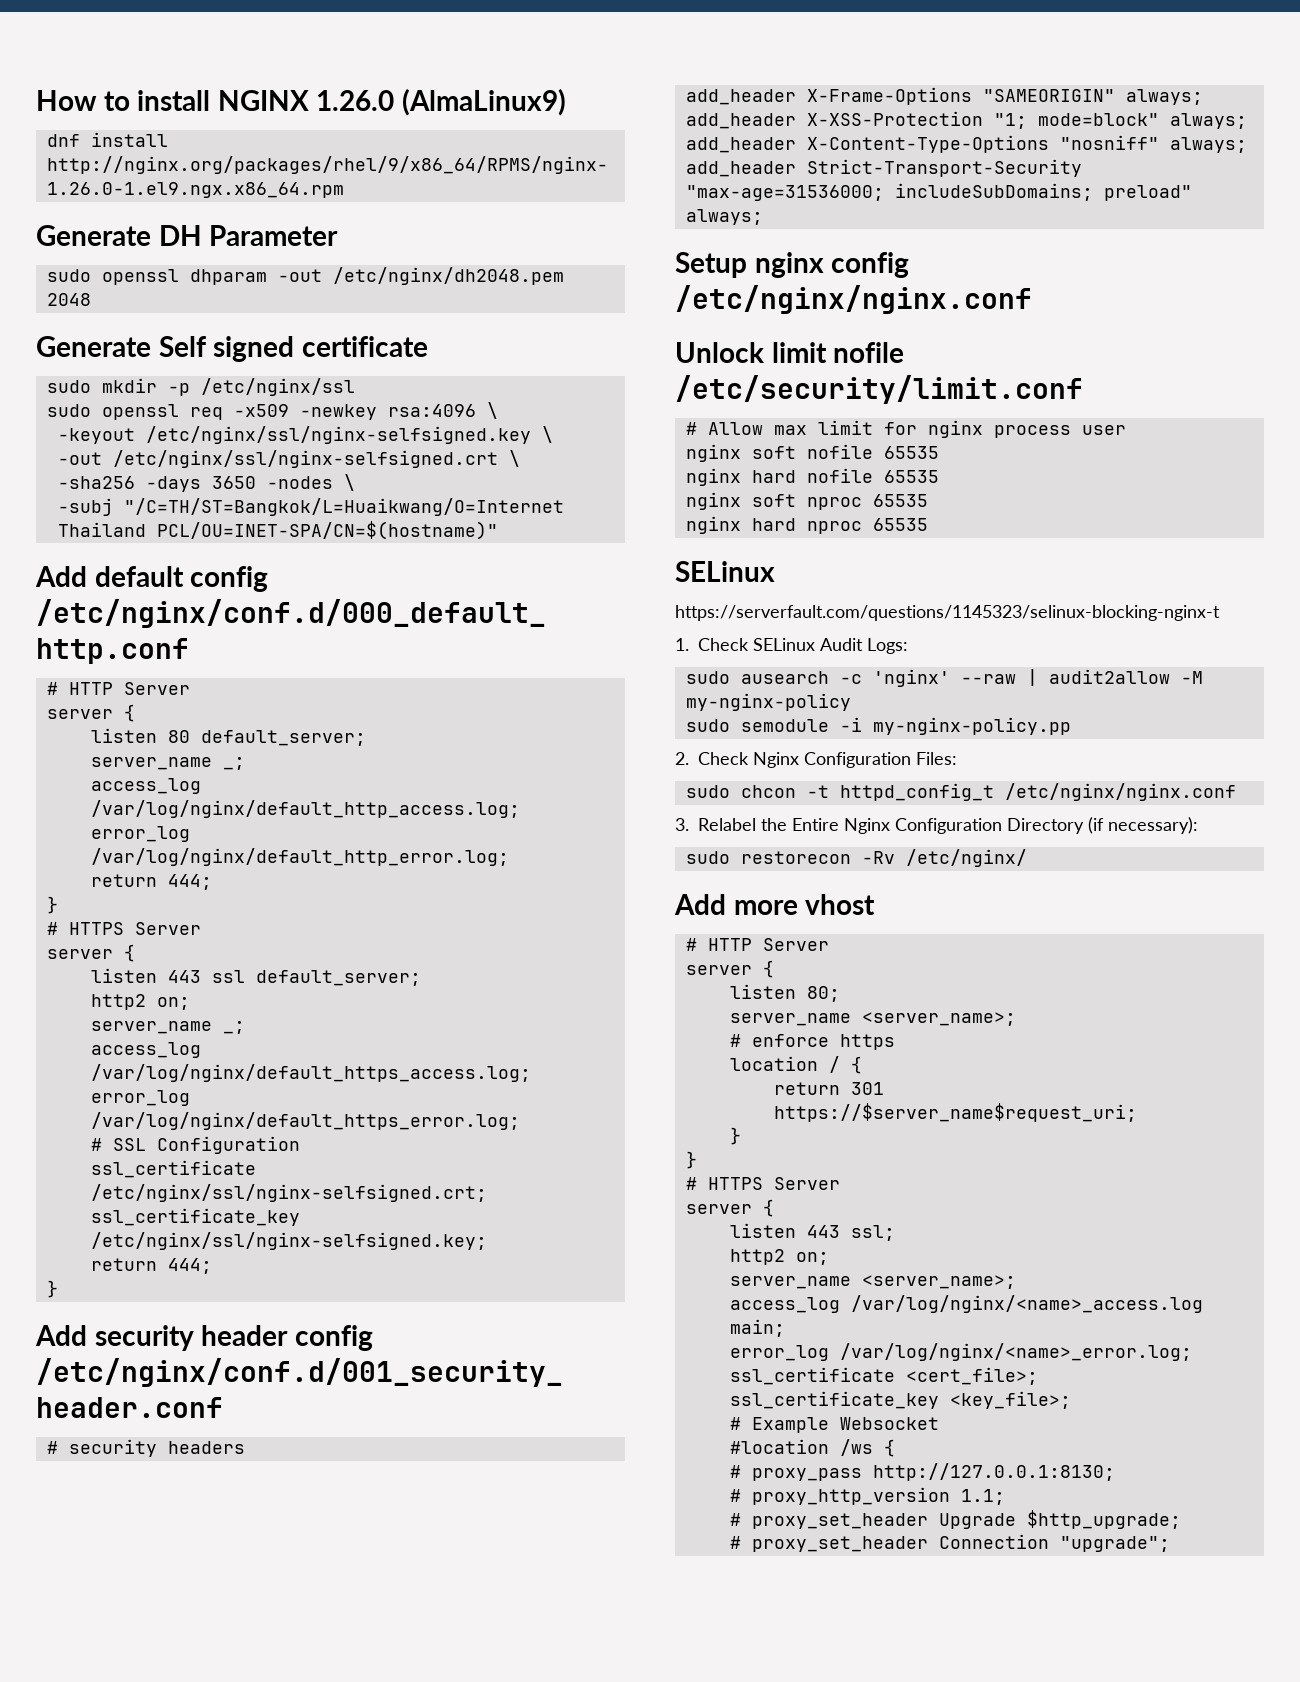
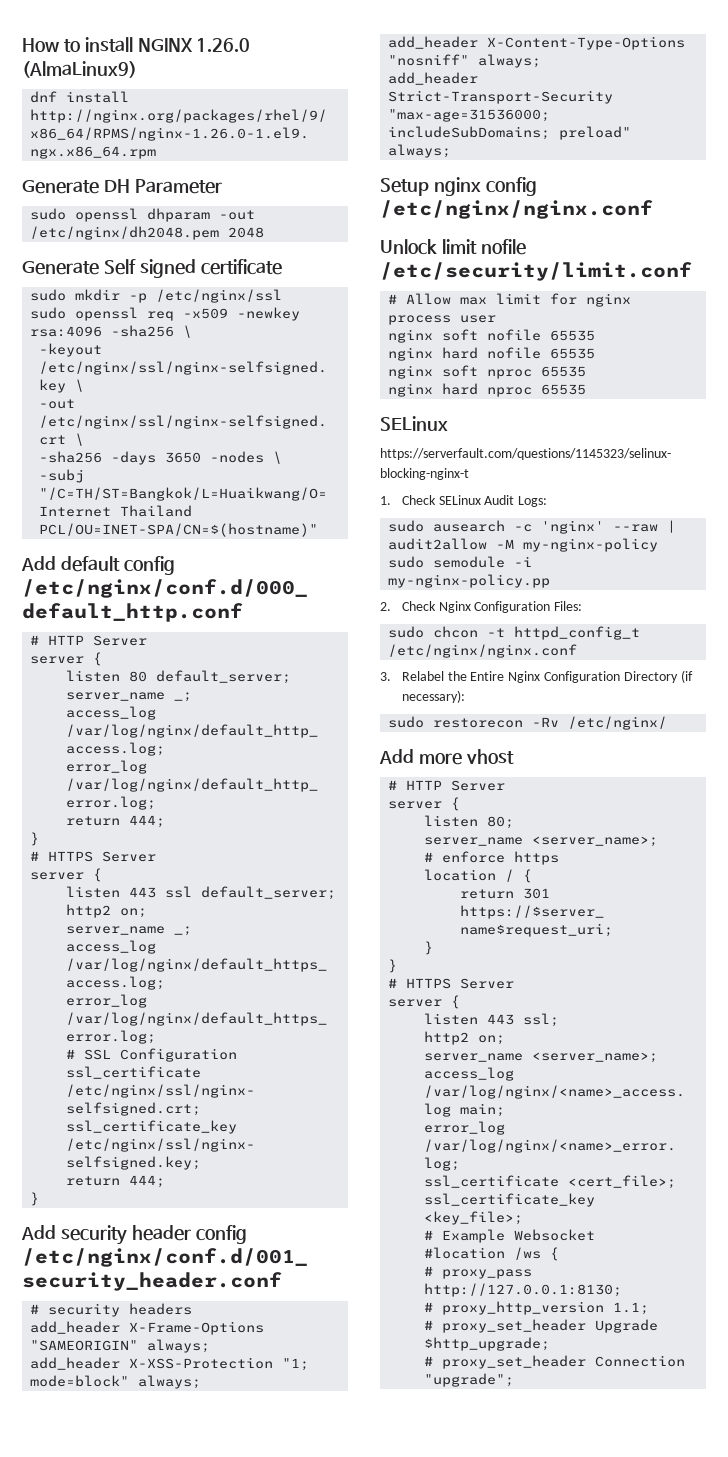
- sudo openssl req -x509 -newkey rsa:4096 \
+ sudo openssl req -x509 -newkey rsa:4096 -sha256 \

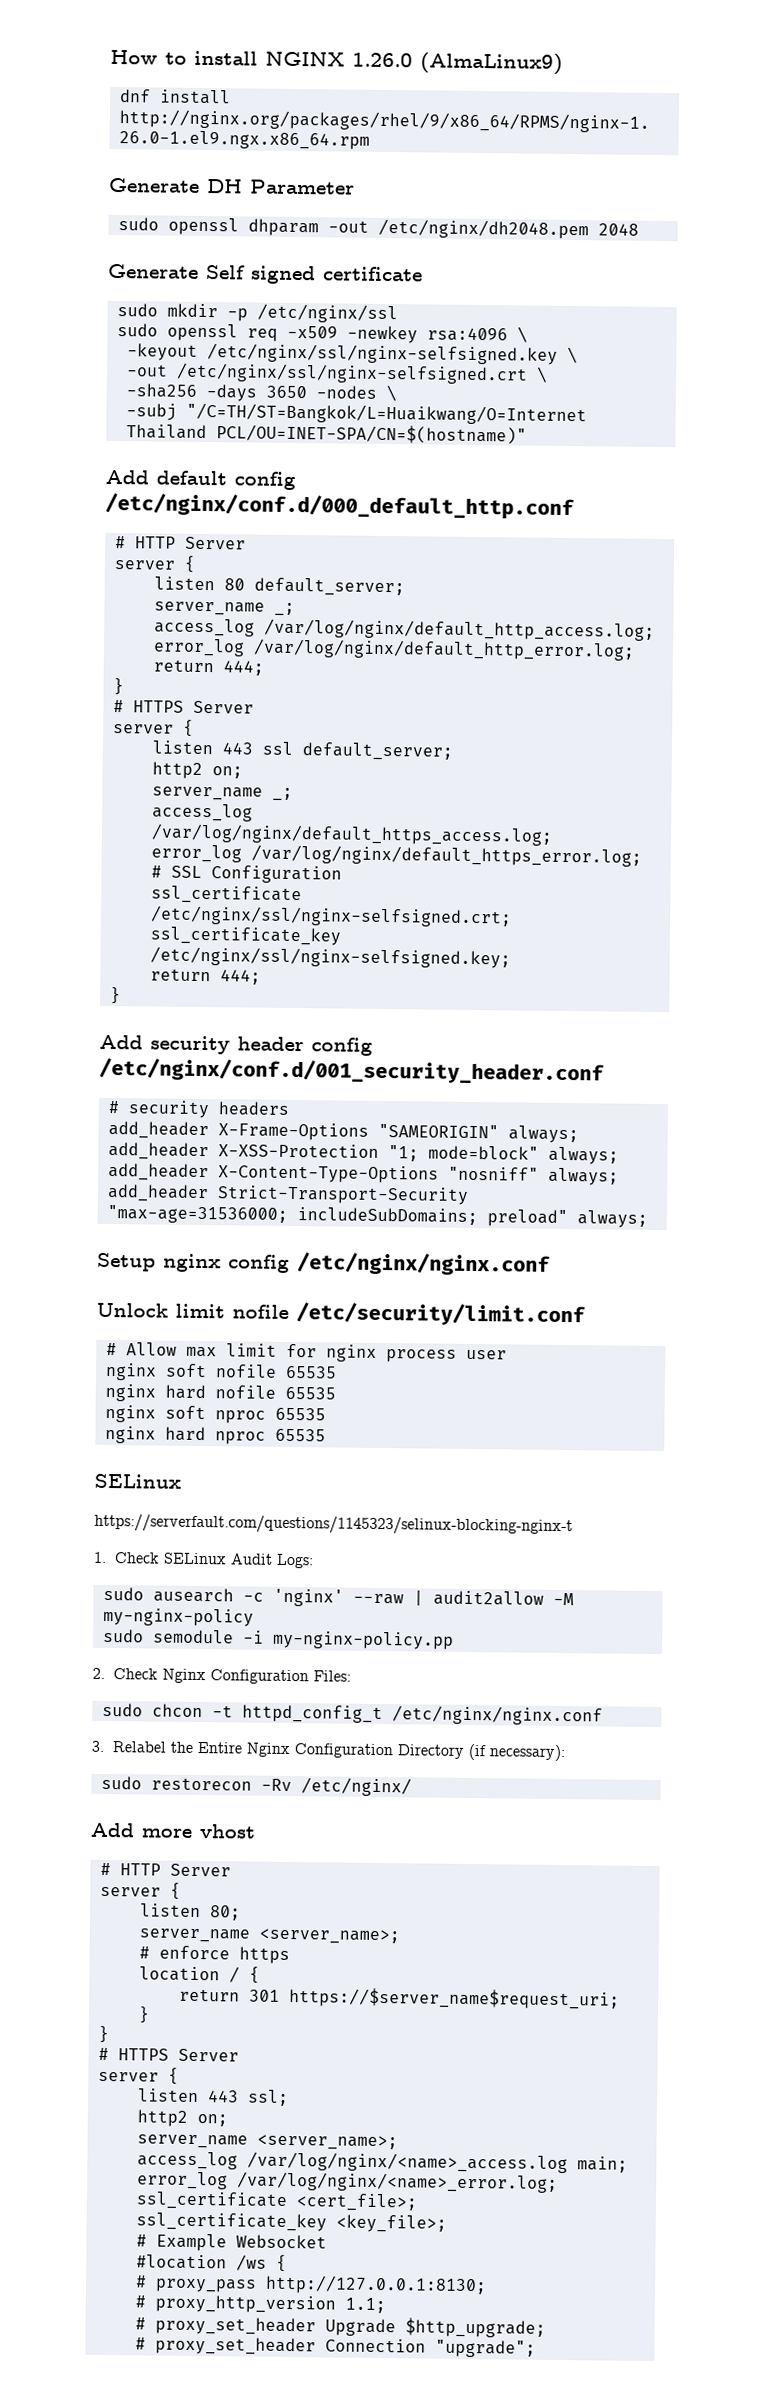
- sudo openssl req -x509 -newkey rsa:4096 -sha256 \
+ sudo openssl req -x509 -newkey rsa:4096 \

